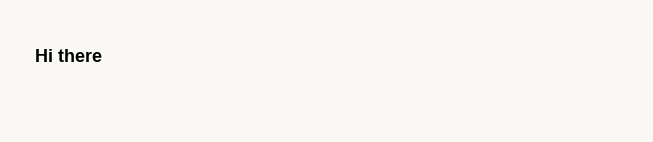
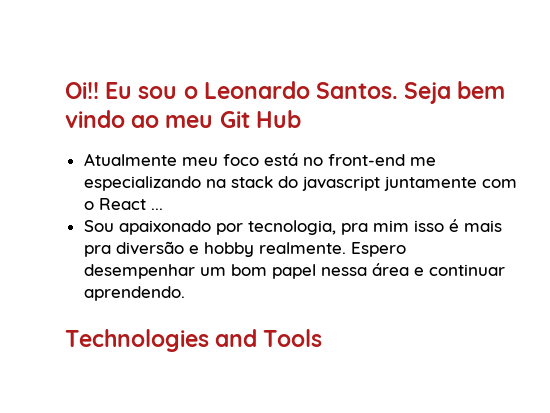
- Hi there
+ Oi!! Eu sou o Leonardo Santos. Seja bem vindo ao meu Git Hub
+ Atualmente meu foco está no front-end me especializando na stack do javascript juntamente com o React ...
+ Sou apaixonado por tecnologia, pra mim isso é mais pra diversão e hobby realmente. Espero desempenhar um bom papel nessa área e continuar aprendendo.
+ Technologies and Tools

